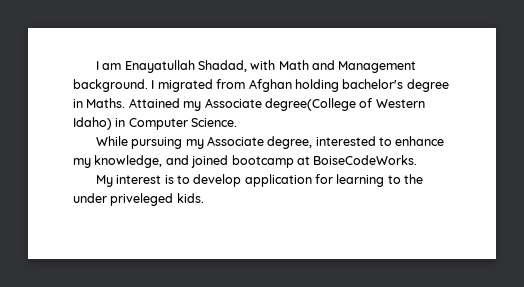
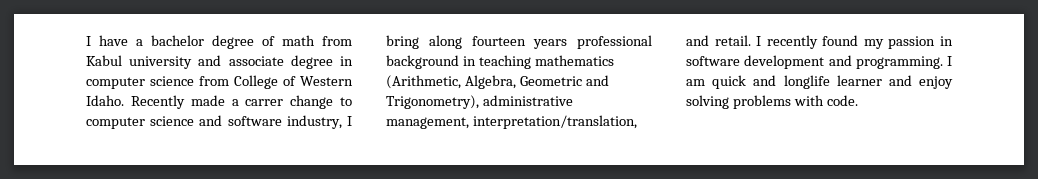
- I am Enayatullah Shadad, with Math and Management background. I migrated from Afghan holding bachelor's degree in Maths. Attained my Associate degree(College of Western Idaho) in Computer Science.
- While pursuing my Associate degree, interested to enhance my knowledge, and joined bootcamp at BoiseCodeWorks.
- My interest is to develop application for learning to the under priveleged kids.
+ I have a bachelor degree of math from Kabul university and associate degree in computer science from College of Western Idaho. Recently made a carrer change to computer science and software industry, I bring along fourteen years professional background in teaching mathematics (Arithmetic, Algebra, Geometric and Trigonometry), administrative management, interpretation/translation, and retail. I recently found my passion in software development and programming. I am quick and longlife learner and enjoy solving problems with code.

